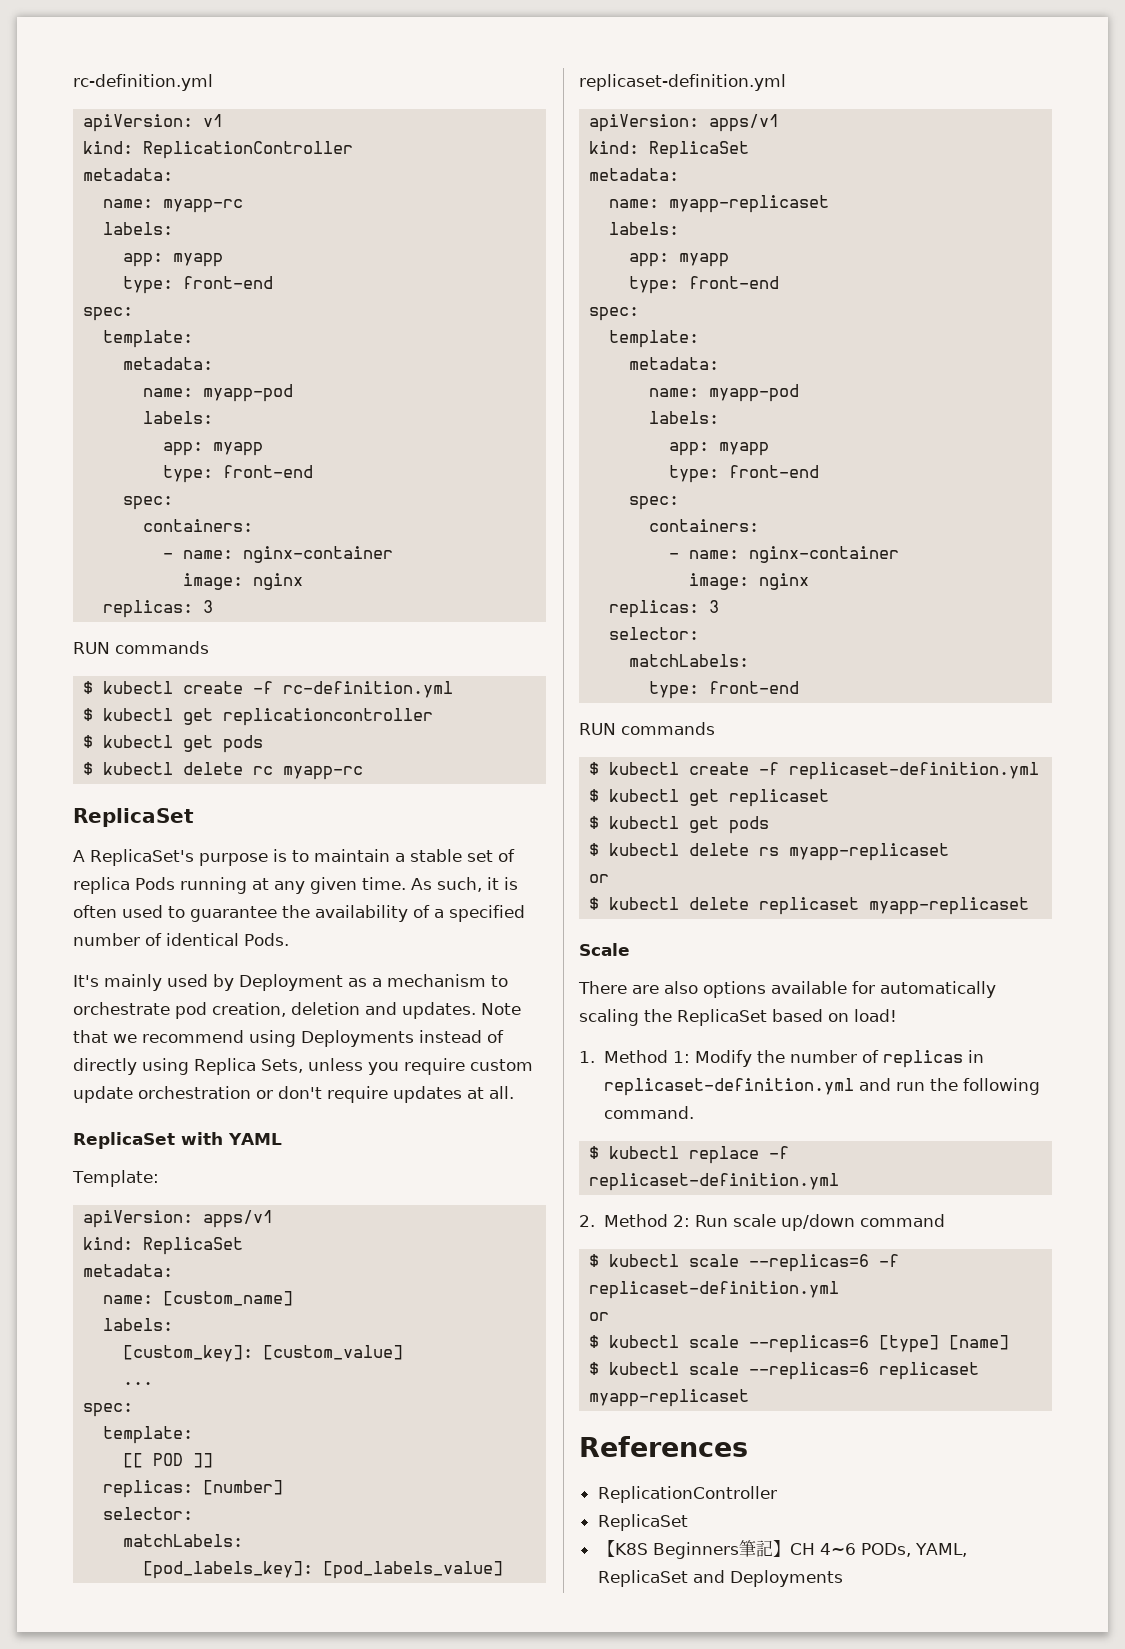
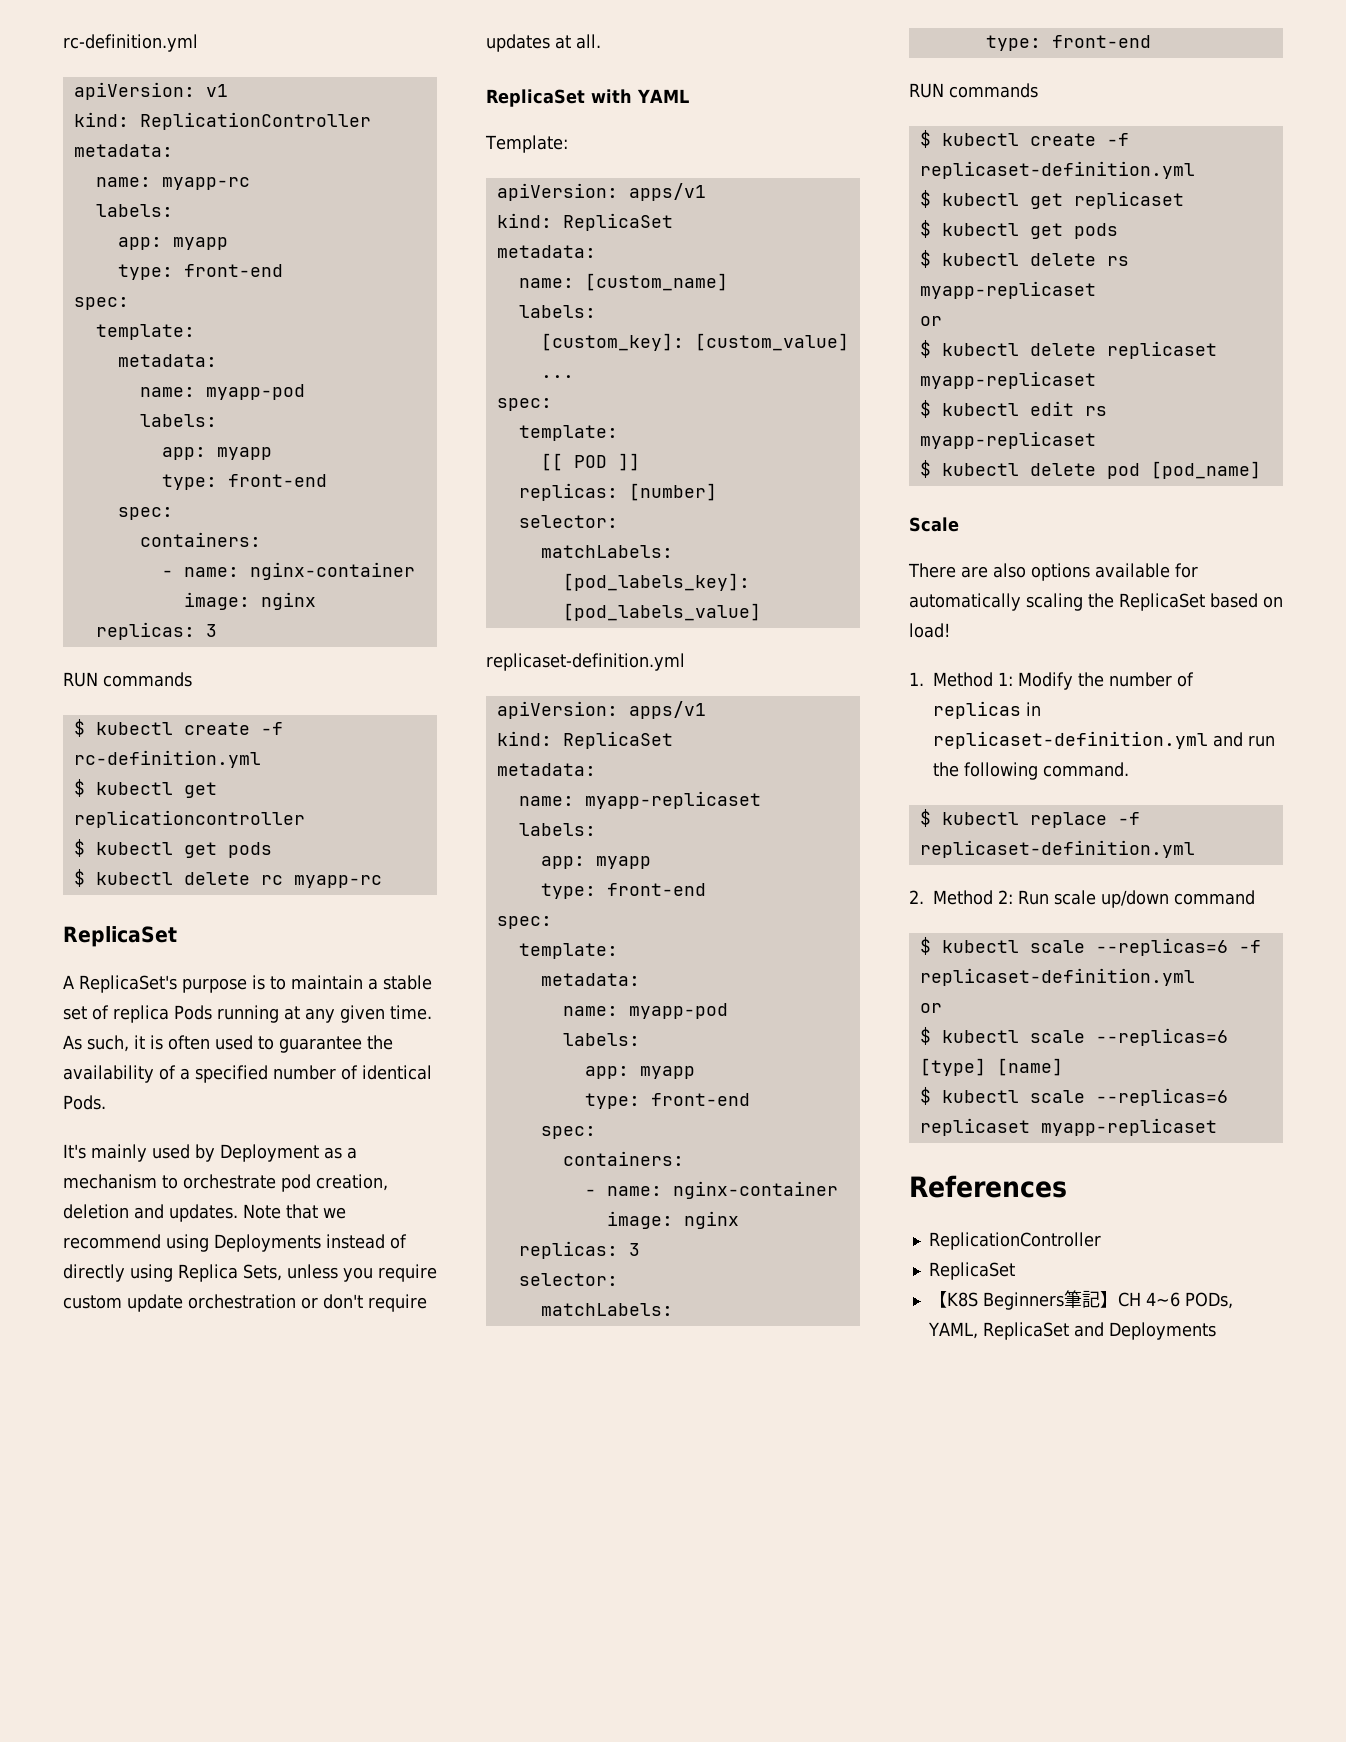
+ $ kubectl edit rs myapp-replicaset
+ $ kubectl delete pod [pod_name]

